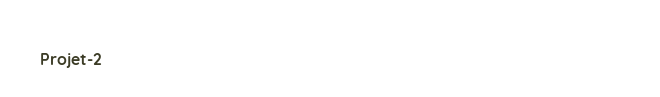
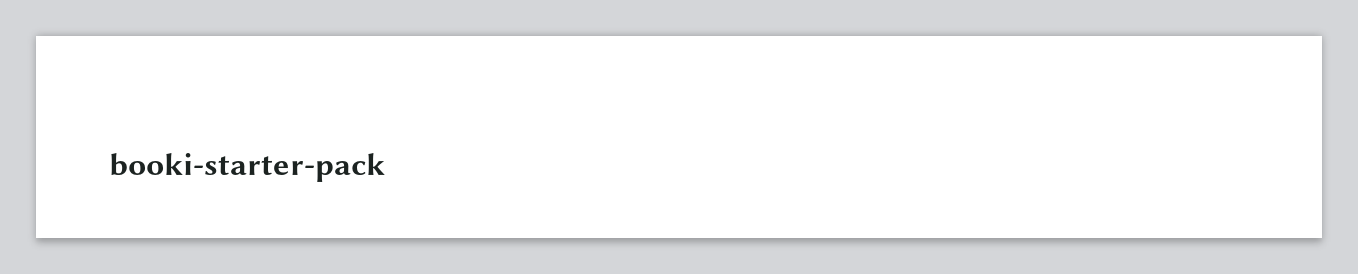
- Projet-2
+ booki-starter-pack

